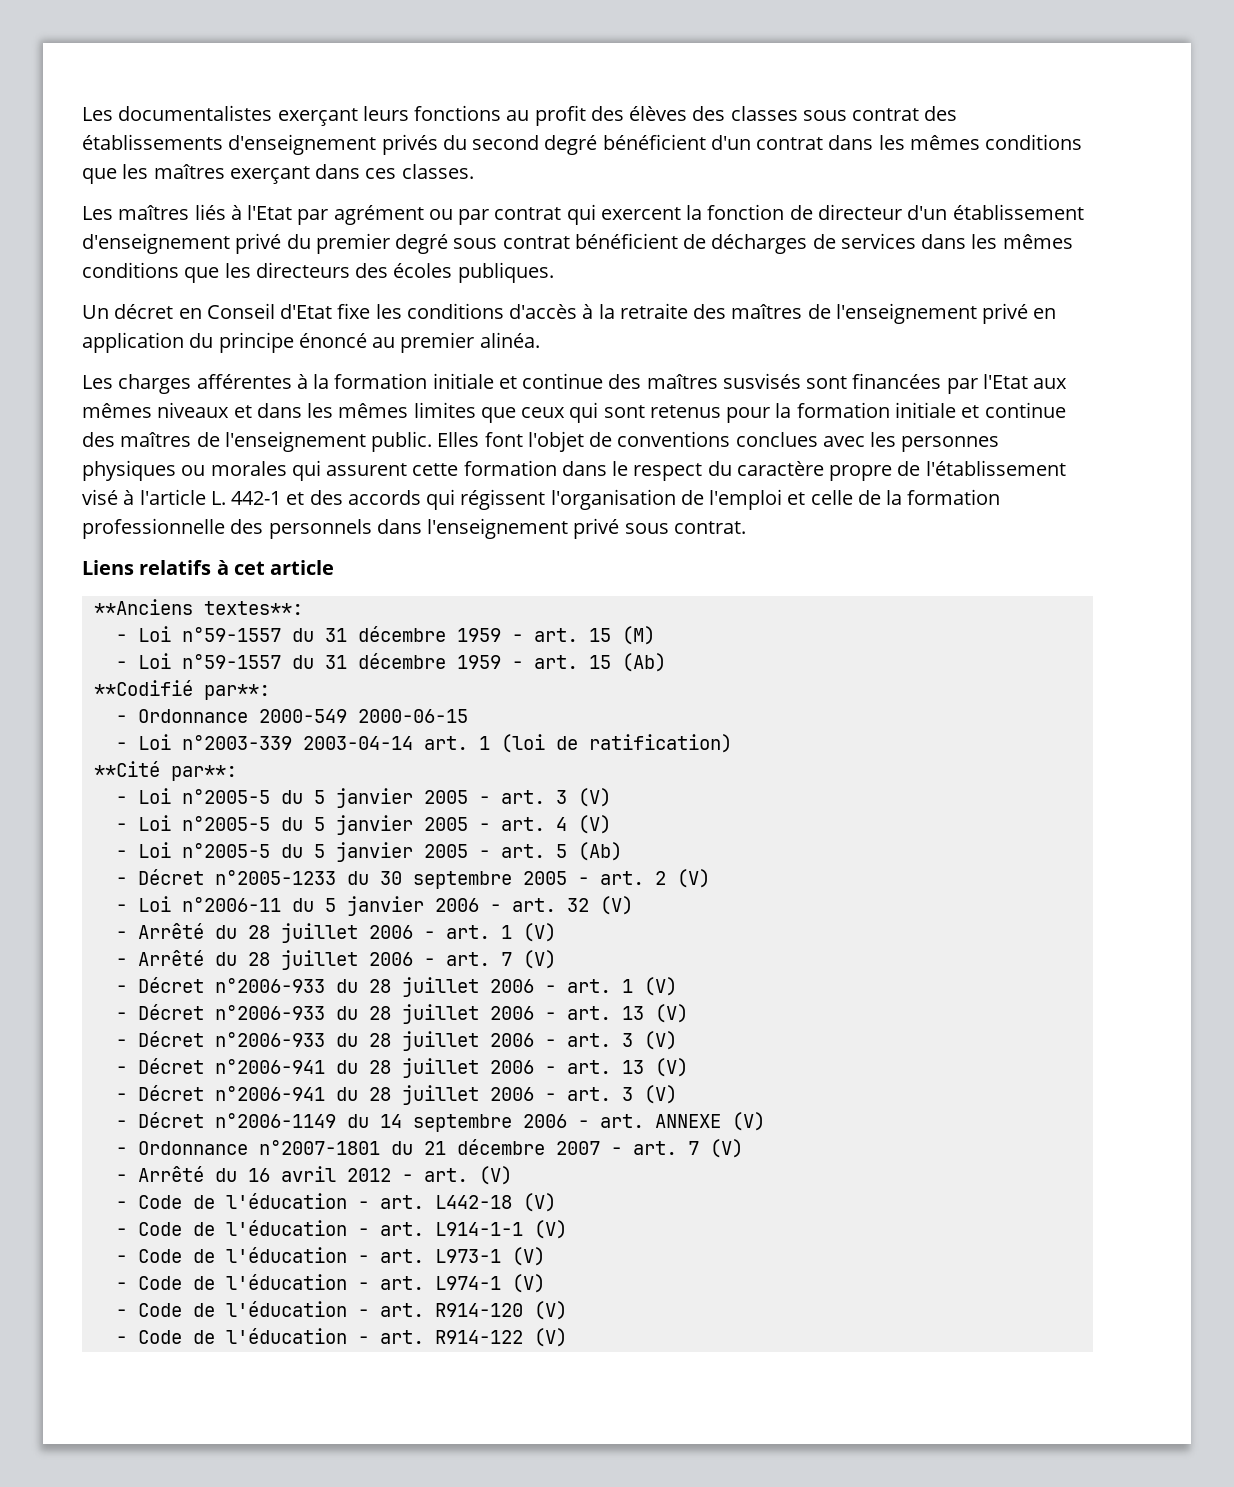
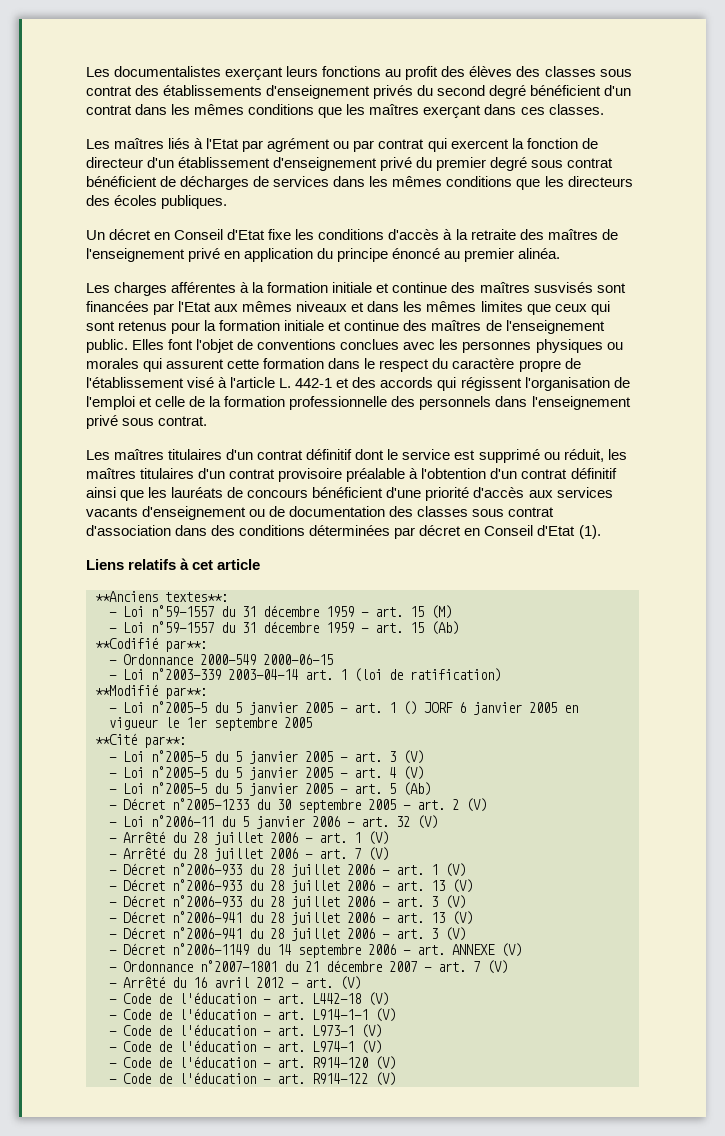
+ Les maîtres titulaires d'un contrat définitif dont le service est supprimé ou réduit, les maîtres titulaires d'un contrat provisoire préalable à l'obtention d'un contrat définitif ainsi que les lauréats de concours bénéficient d'une priorité d'accès aux services vacants d'enseignement ou de documentation des classes sous contrat d'association dans des conditions déterminées par décret en Conseil d'Etat (1).
+ **Modifié par**:
+ - Loi n°2005-5 du 5 janvier 2005 - art. 1 () JORF 6 janvier 2005 en vigueur le 1er septembre 2005

